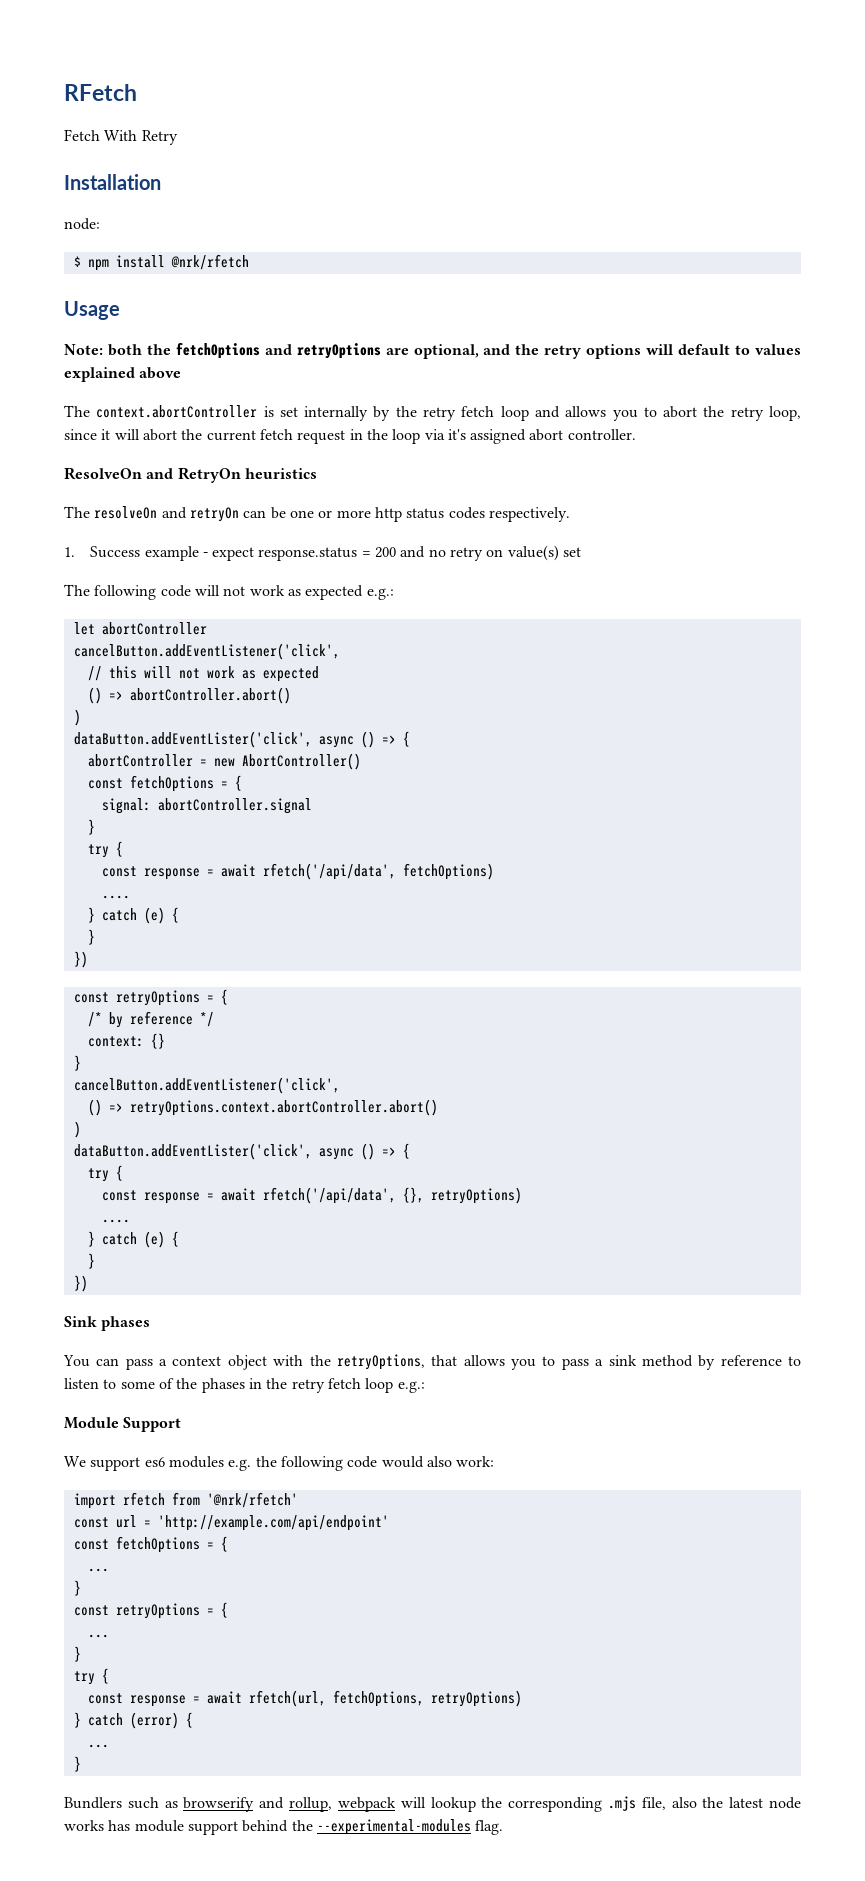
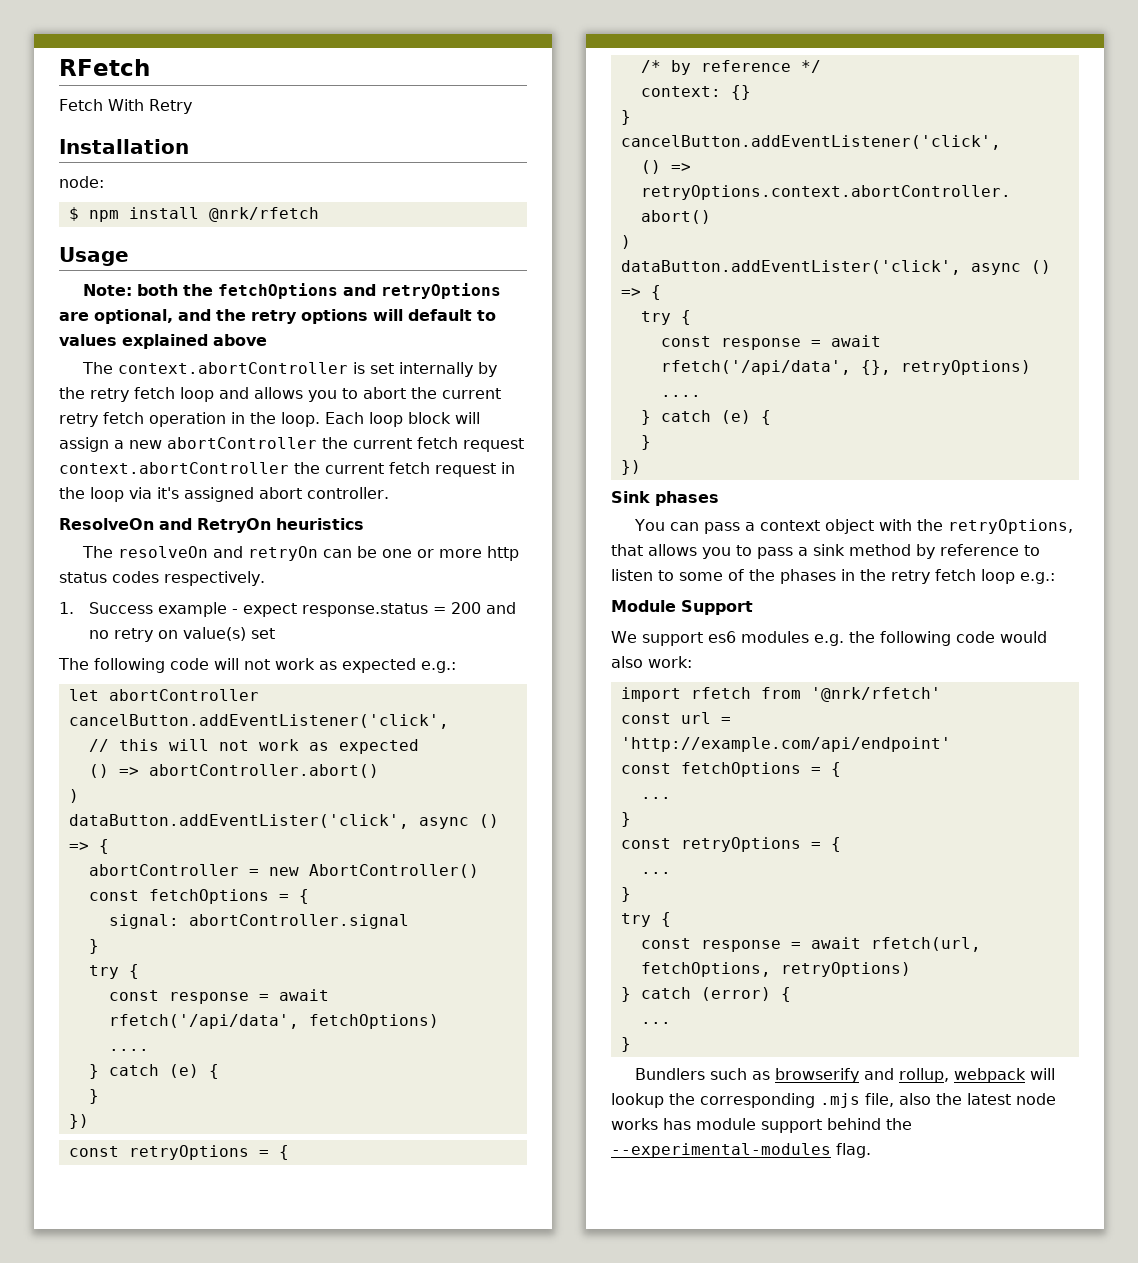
- The context.abortController is set internally by the retry fetch loop and allows you to abort the retry loop, since it will abort the current fetch request in the loop via it's assigned abort controller.
+ The context.abortController is set internally by the retry fetch loop and allows you to abort the current retry fetch operation in the loop. Each loop block will assign a new abortController the current fetch request context.abortController the current fetch request in the loop via it's assigned abort controller.

